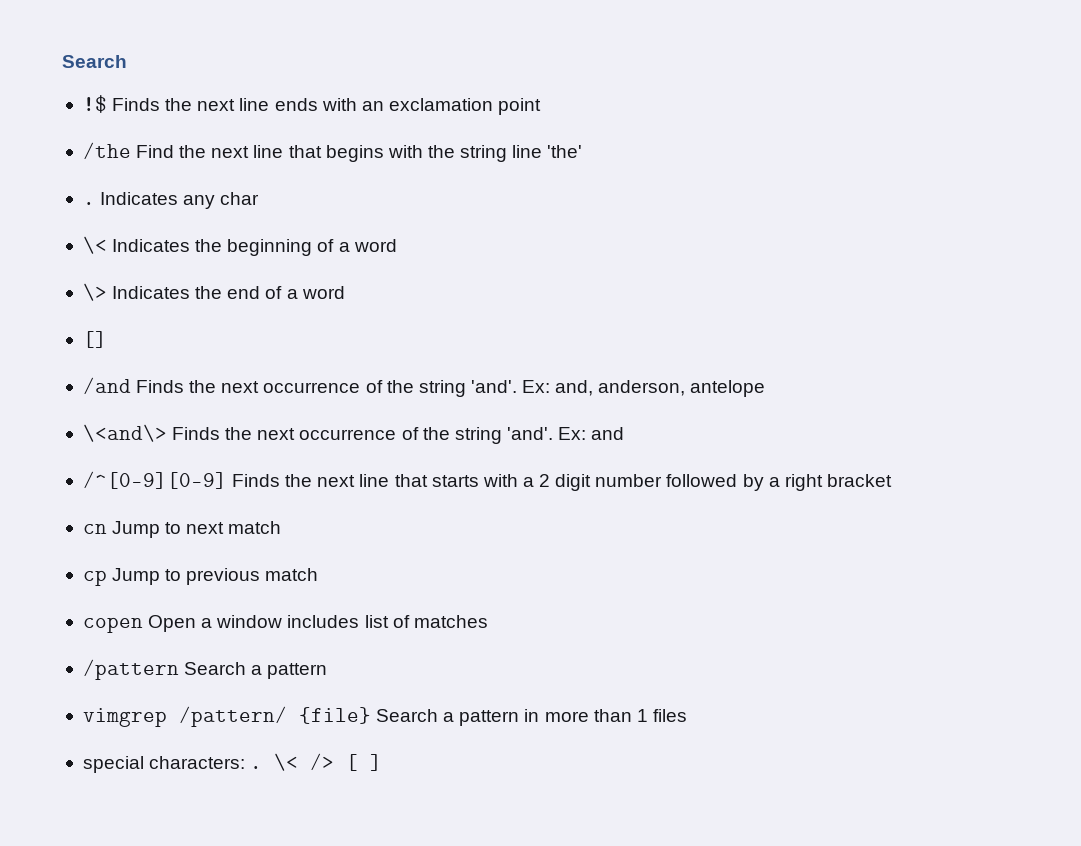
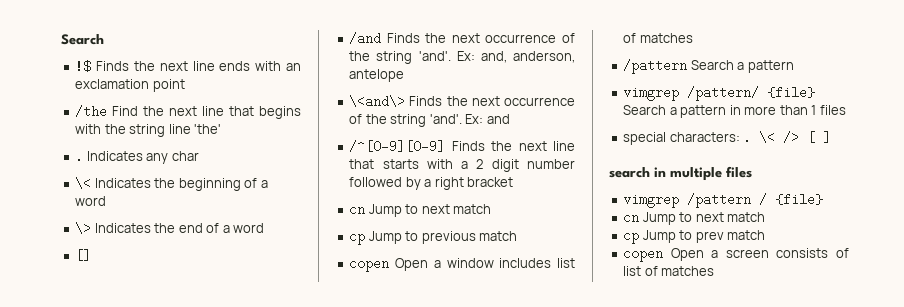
+ search in multiple files
+ vimgrep /pattern / {file}
+ cn Jump to next match
+ cp Jump to prev match
+ copen Open a screen consists of list of matches

